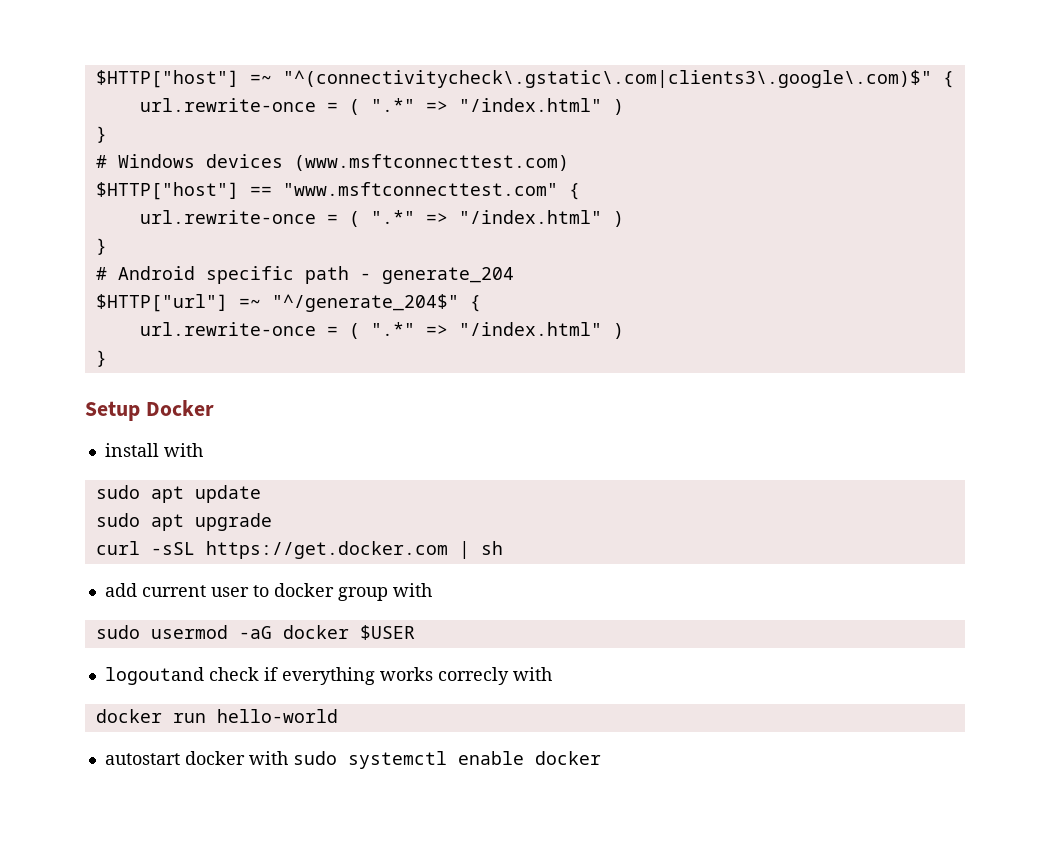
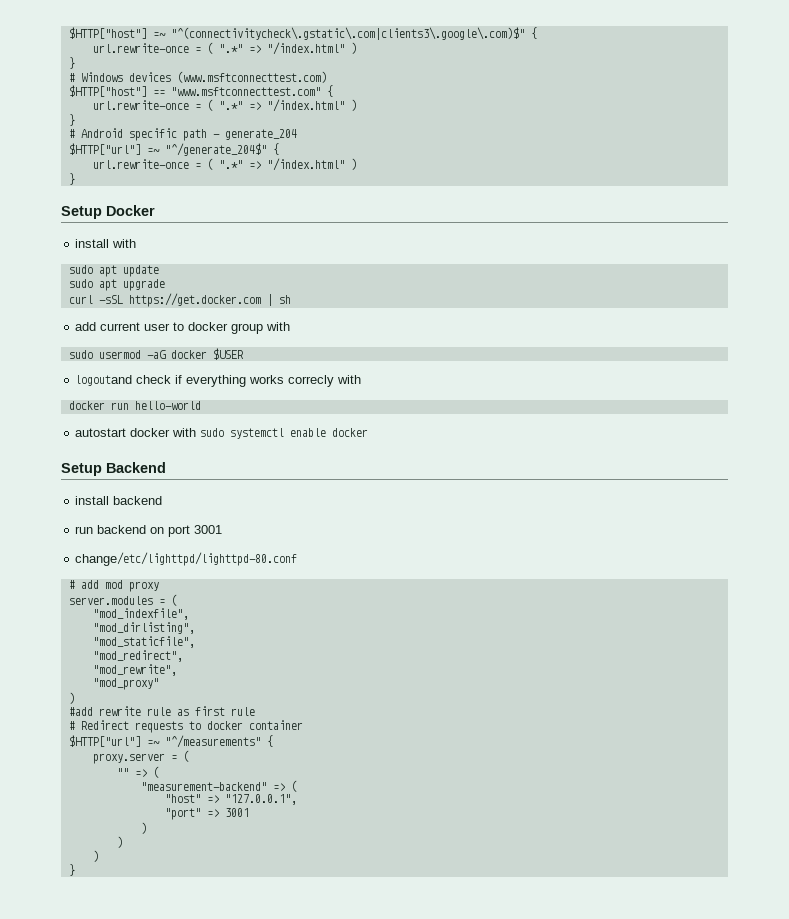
+ Setup Backend
+ install backend
+ run backend on port 3001
+ change/etc/lighttpd/lighttpd-80.conf
+ # add mod proxy
+ server.modules = (
+ "mod_indexfile",
+ "mod_dirlisting",
+ "mod_staticfile",
+ "mod_redirect",
+ "mod_rewrite",
+ "mod_proxy"
+ )
+ #add rewrite rule as first rule
+ # Redirect requests to docker container
+ $HTTP["url"] =~ "^/measurements" {
+ proxy.server = (
+ "" => (
+ "measurement-backend" => (
+ "host" => "127.0.0.1",
+ "port" => 3001
+ )
+ )
+ )
+ }

